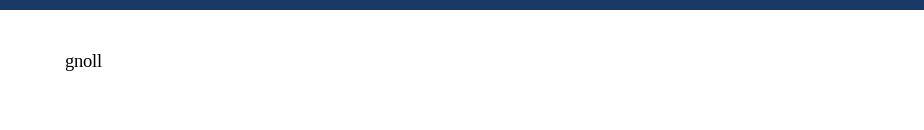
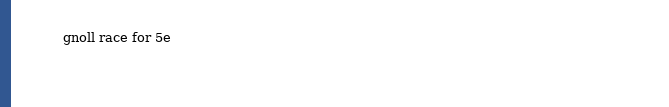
- gnoll
+ gnoll race for 5e

